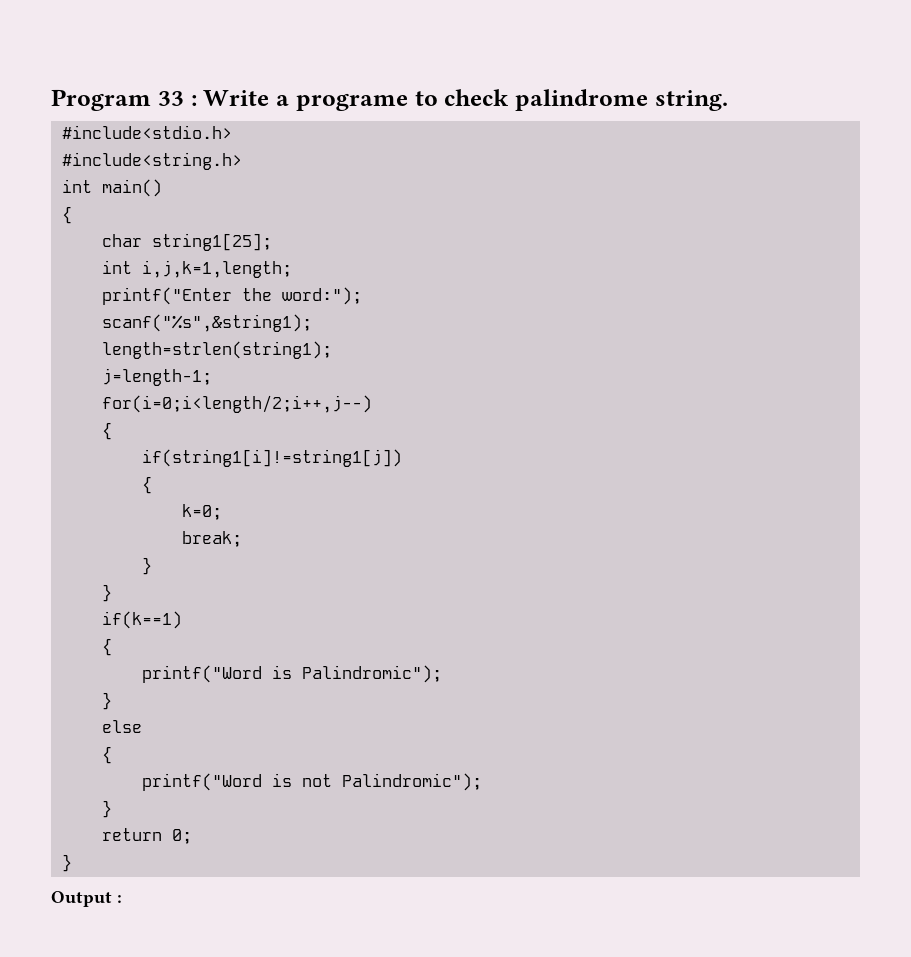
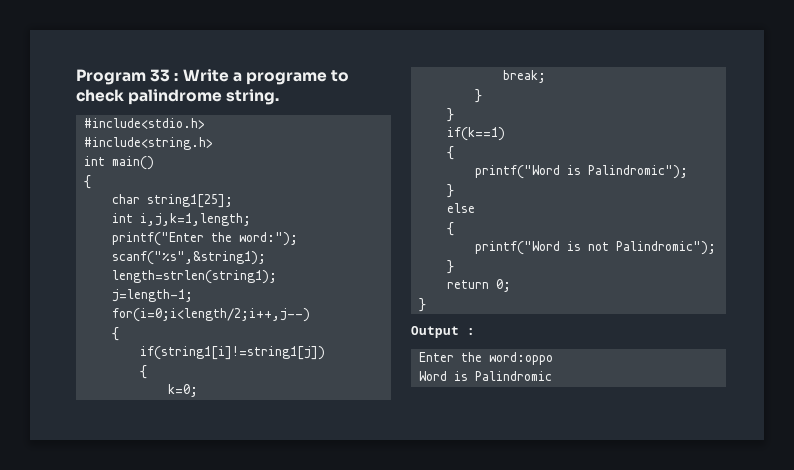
+ Enter the word:oppo
+ Word is Palindromic

